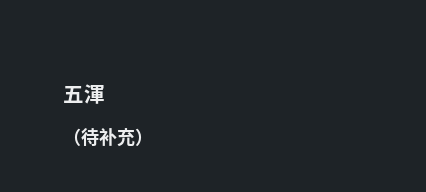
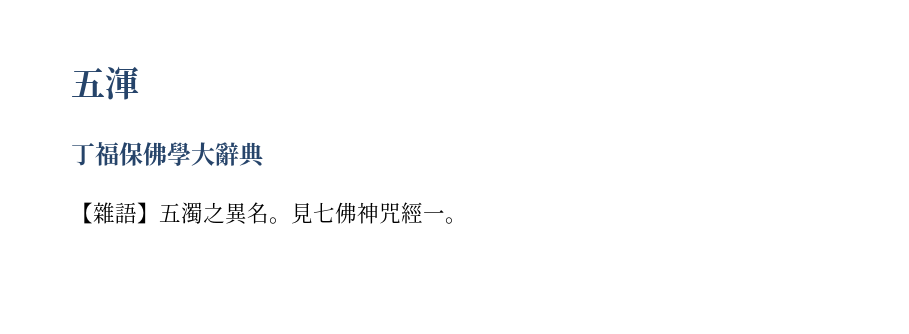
- （待补充）
+ 丁福保佛學大辭典
+ 【雜語】五濁之異名。見七佛神咒經一。

